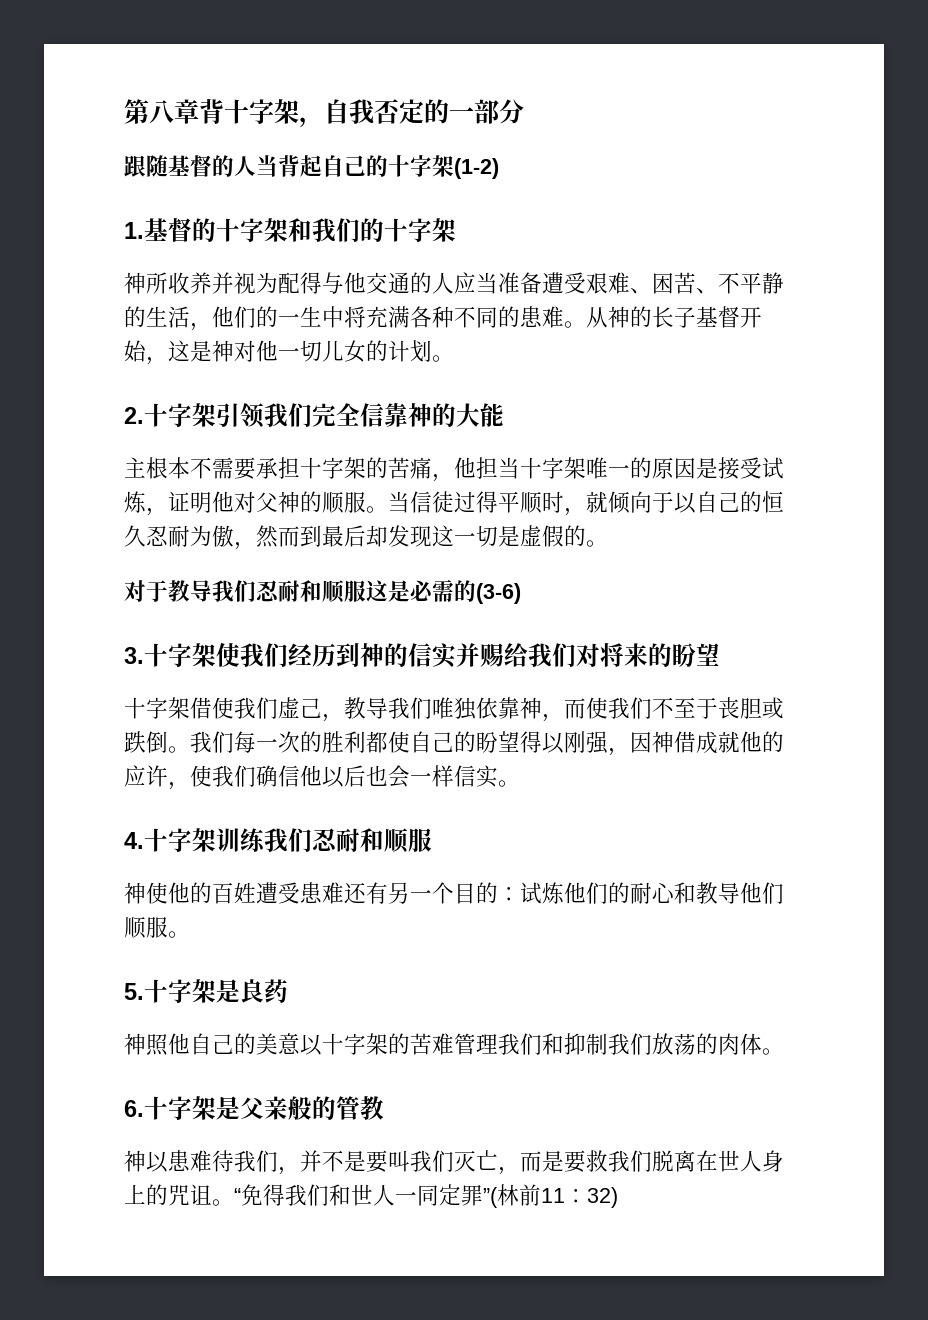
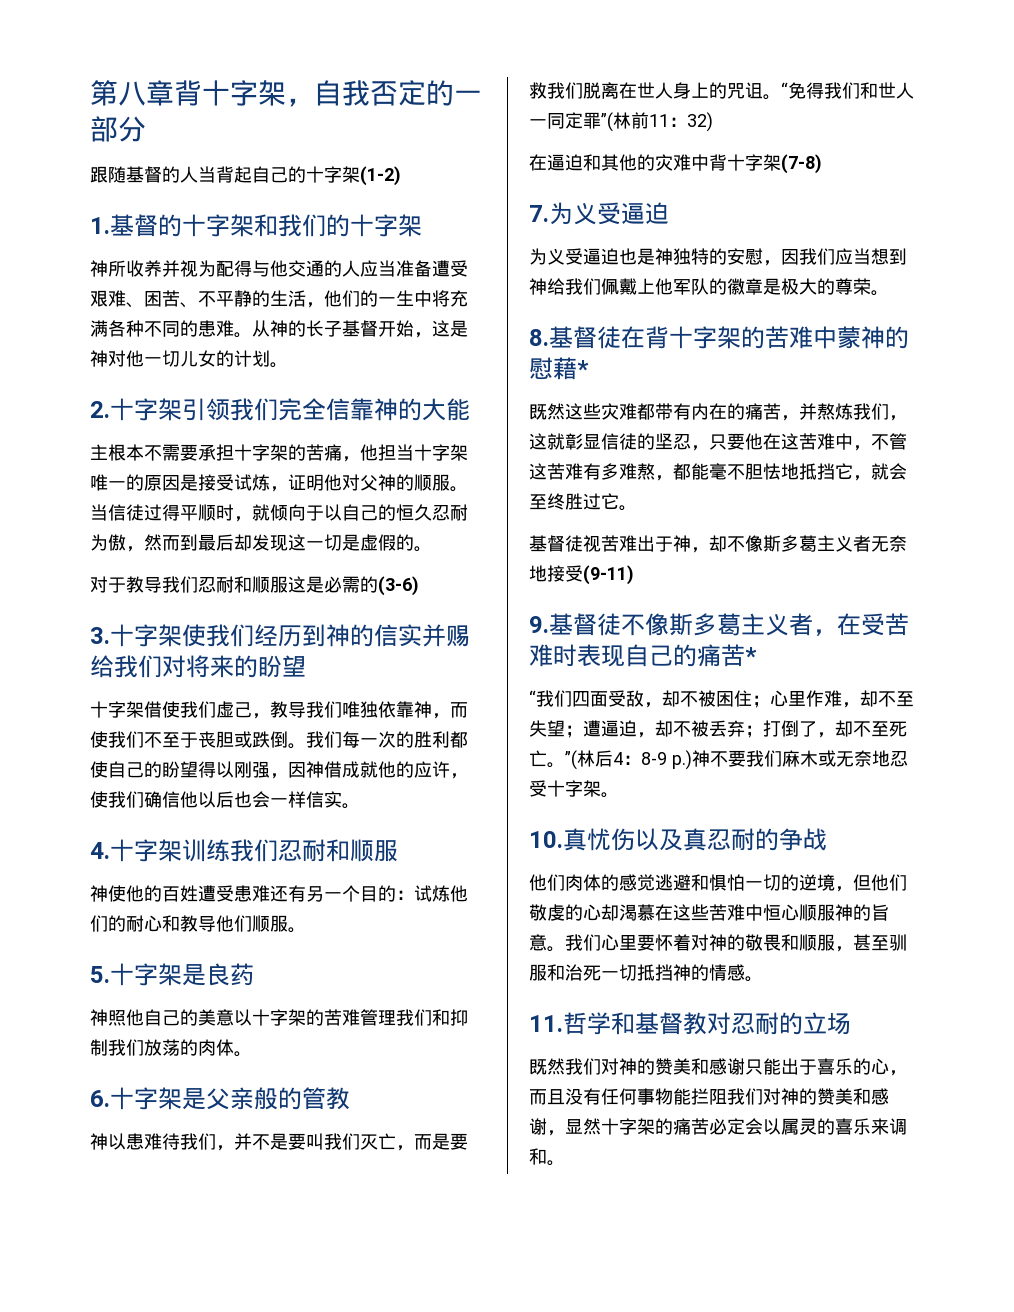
+ 在逼迫和其他的灾难中背十字架(7-8)
+ 7.为义受逼迫
+ 为义受逼迫也是神独特的安慰，因我们应当想到神给我们佩戴上他军队的徽章是极大的尊荣。
+ 8.基督徒在背十字架的苦难中蒙神的慰藉*
+ 既然这些灾难都带有内在的痛苦，并熬炼我们，这就彰显信徒的坚忍，只要他在这苦难中，不管这苦难有多难熬，都能毫不胆怯地抵挡它，就会至终胜过它。
+ 基督徒视苦难出于神，却不像斯多葛主义者无奈地接受(9-11)
+ 9.基督徒不像斯多葛主义者，在受苦难时表现自己的痛苦*
+ “我们四面受敌，却不被困住；心里作难，却不至失望；遭逼迫，却不被丢弃；打倒了，却不至死亡。”(林后4：8-9 p.)神不要我们麻木或无奈地忍受十字架。
+ 10.真忧伤以及真忍耐的争战
+ 他们肉体的感觉逃避和惧怕一切的逆境，但他们敬虔的心却渴慕在这些苦难中恒心顺服神的旨意。我们心里要怀着对神的敬畏和顺服，甚至驯服和治死一切抵挡神的情感。
+ 11.哲学和基督教对忍耐的立场
+ 既然我们对神的赞美和感谢只能出于喜乐的心，而且没有任何事物能拦阻我们对神的赞美和感谢，显然十字架的痛苦必定会以属灵的喜乐来调和。

